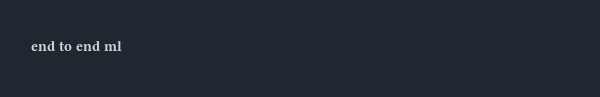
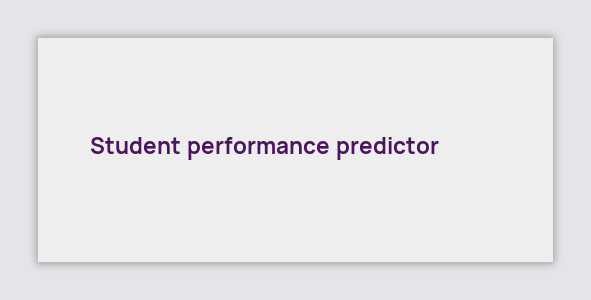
- end to end ml
+ Student performance predictor

